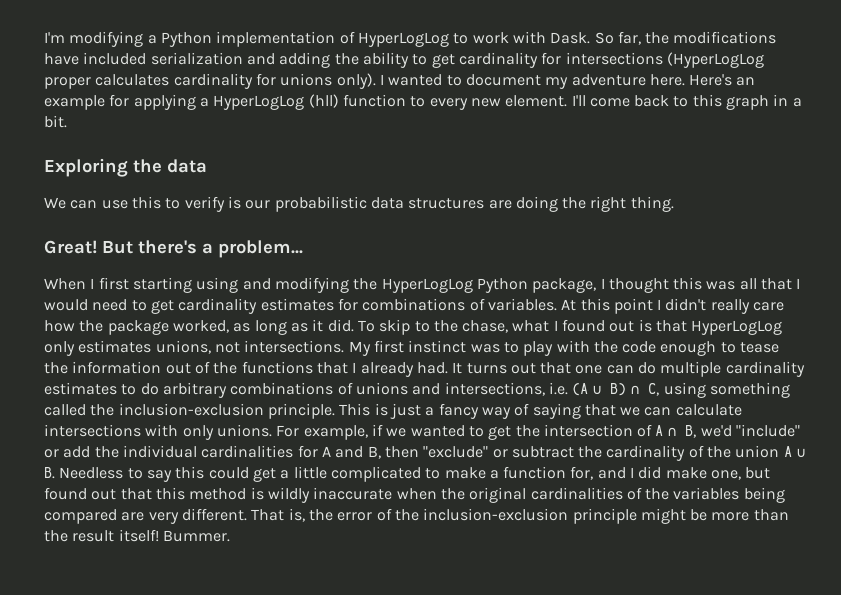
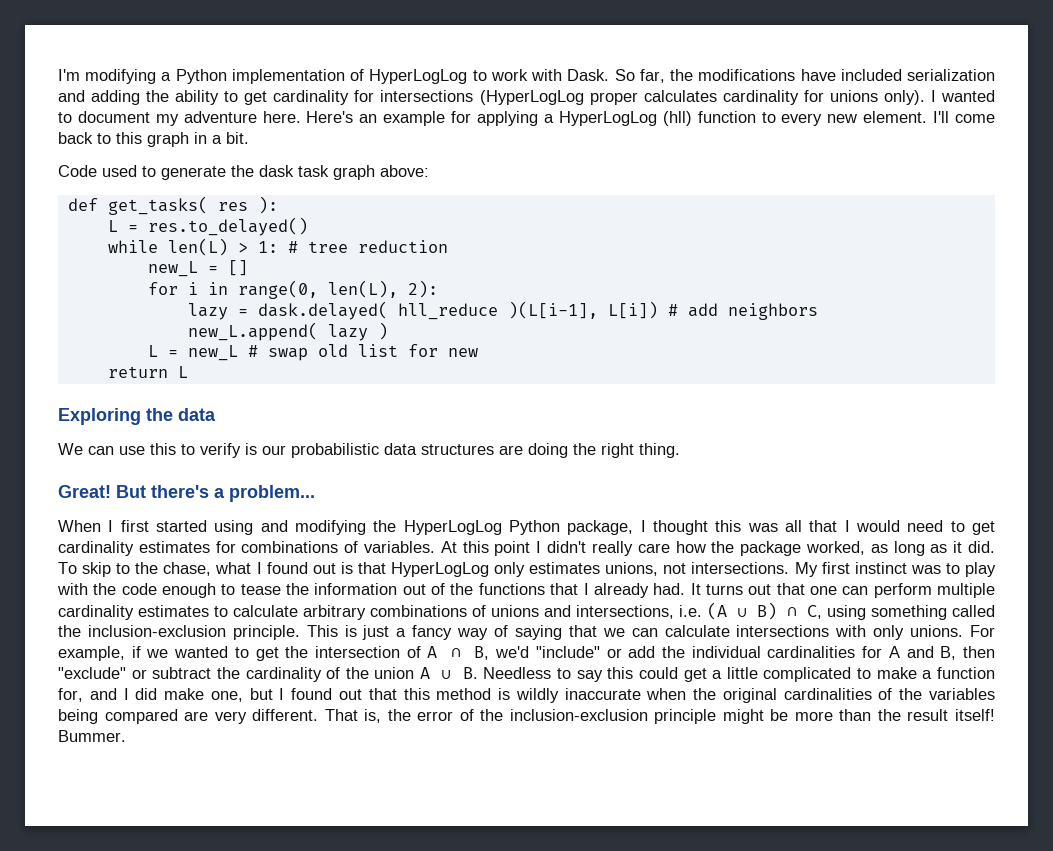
+ Code used to generate the dask task graph above:
+ def get_tasks( res ):
+ L = res.to_delayed()
+ while len(L) > 1: # tree reduction
+ new_L = []
+ for i in range(0, len(L), 2):
+ lazy = dask.delayed( hll_reduce )(L[i-1], L[i]) # add neighbors
+ new_L.append( lazy )
+ L = new_L # swap old list for new
+ return L
- When I first starting using and modifying the HyperLogLog Python package, I thought this was all that I would need to get cardinality estimates for combinations of variables.
+ When I first started using and modifying the HyperLogLog Python package, I thought this was all that I would need to get cardinality estimates for combinations of variables.
- It turns out that one can do multiple cardinality estimates to do arbitrary combinations of unions and intersections, i.e. (A ∪ B) ∩ C, using something called the inclusion-exclusion principle.
+ It turns out that one can perform multiple cardinality estimates to calculate arbitrary combinations of unions and intersections, i.e. (A ∪ B) ∩ C, using something called the inclusion-exclusion principle.
- For example, if we wanted to get the intersection of A ∩ B, we'd "include" or add the individual cardinalities for A and B, then "exclude" or subtract the cardinality of the union A ∪ B. Needless to say this could get a little complicated to make a function for, and I did make one, but found out that this method is wildly inaccurate when the original cardinalities of the variables being compared are very different.
+ For example, if we wanted to get the intersection of A ∩ B, we'd "include" or add the individual cardinalities for A and B, then "exclude" or subtract the cardinality of the union A ∪ B. Needless to say this could get a little complicated to make a function for, and I did make one, but I found out that this method is wildly inaccurate when the original cardinalities of the variables being compared are very different.

